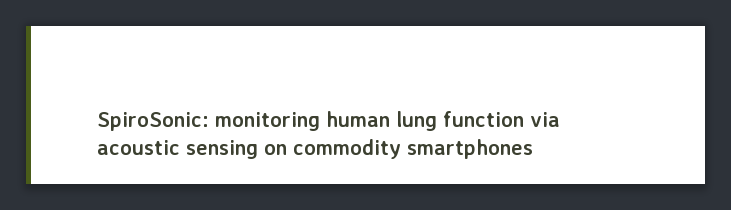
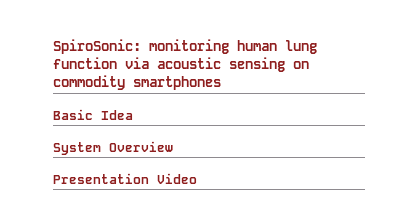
+ Basic Idea
+ System Overview
+ Presentation Video

